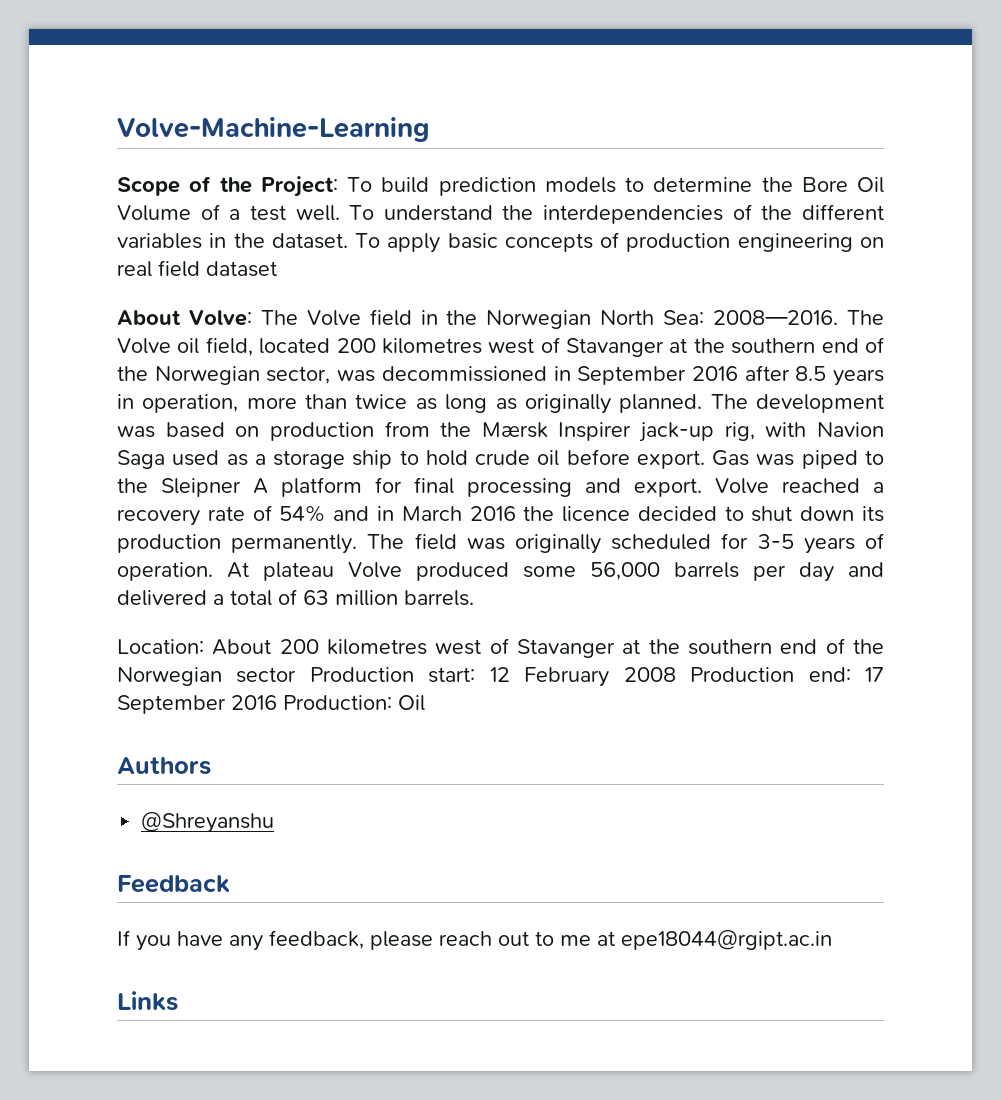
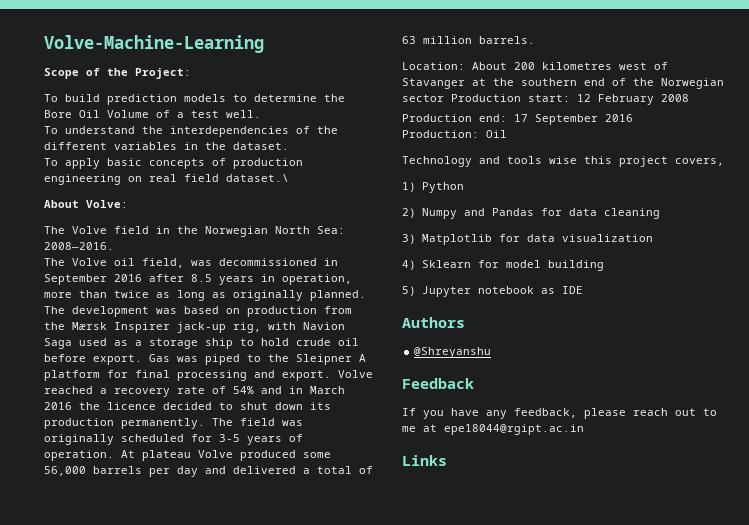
- Scope of the Project: To build prediction models to determine the Bore Oil Volume of a test well. To understand the interdependencies of the different variables in the dataset. To apply basic concepts of production engineering on real field dataset
+ Scope of the Project:
+ To build prediction models to determine the Bore Oil Volume of a test well.
+ To understand the interdependencies of the different variables in the dataset.
+ To apply basic concepts of production engineering on real field dataset.\
- About Volve: The Volve field in the Norwegian North Sea: 2008—2016. The Volve oil field, located 200 kilometres west of Stavanger at the southern end of the Norwegian sector, was decommissioned in September 2016 after 8.5 years in operation, more than twice as long as originally planned.
+ About Volve:
+ The Volve field in the Norwegian North Sea: 2008—2016.
+ The Volve oil field, was decommissioned in September 2016 after 8.5 years in operation, more than twice as long as originally planned.
- Location: About 200 kilometres west of Stavanger at the southern end of the Norwegian sector Production start: 12 February 2008 Production end: 17 September 2016 Production: Oil
+ Location: About 200 kilometres west of Stavanger at the southern end of the Norwegian sector Production start: 12 February 2008
+ Production end: 17 September 2016
+ Production: Oil
+ Technology and tools wise this project covers,
+ 1) Python
+ 2) Numpy and Pandas for data cleaning
+ 3) Matplotlib for data visualization
+ 4) Sklearn for model building
+ 5) Jupyter notebook as IDE

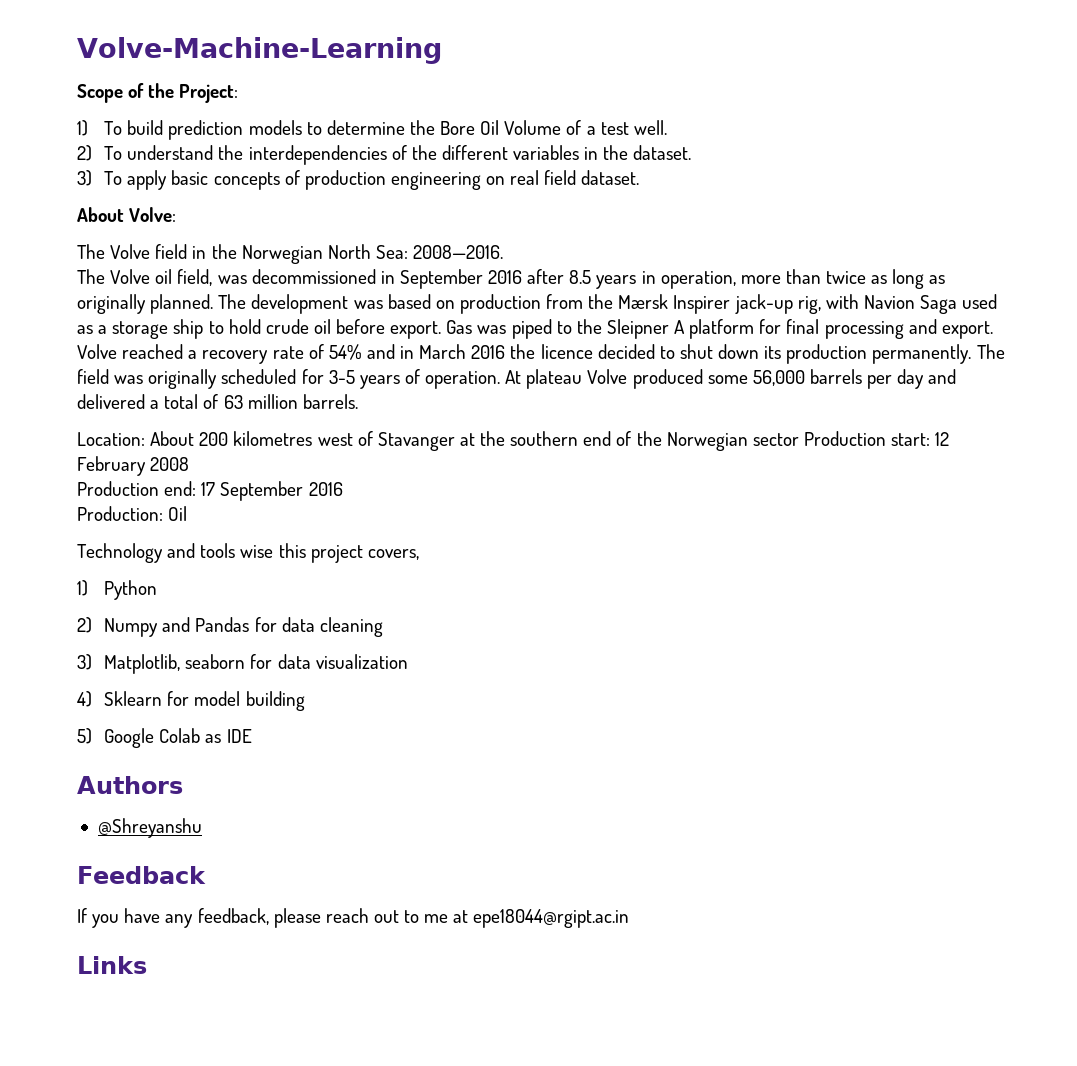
- To build prediction models to determine the Bore Oil Volume of a test well.
+ 1) To build prediction models to determine the Bore Oil Volume of a test well.
- To understand the interdependencies of the different variables in the dataset.
+ 2) To understand the interdependencies of the different variables in the dataset.
- To apply basic concepts of production engineering on real field dataset.\
+ 3) To apply basic concepts of production engineering on real field dataset.
- 3) Matplotlib for data visualization
+ 3) Matplotlib, seaborn for data visualization
- 5) Jupyter notebook as IDE
+ 5) Google Colab as IDE

